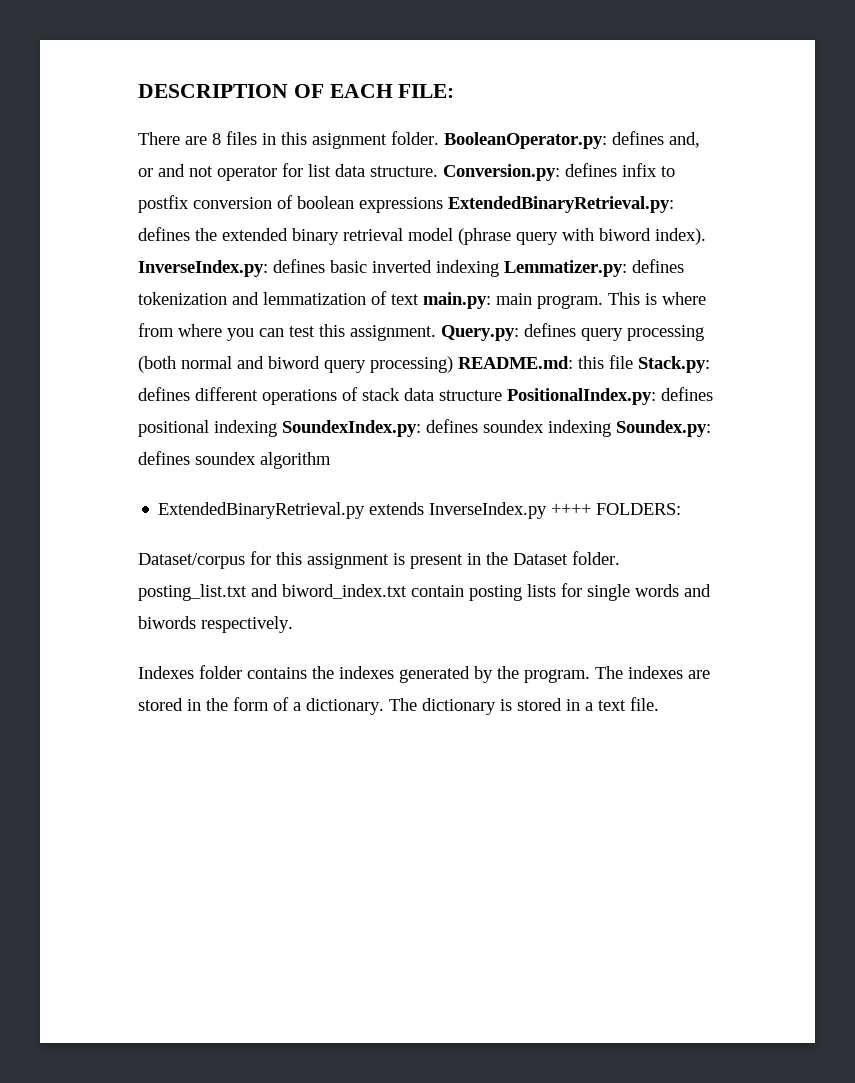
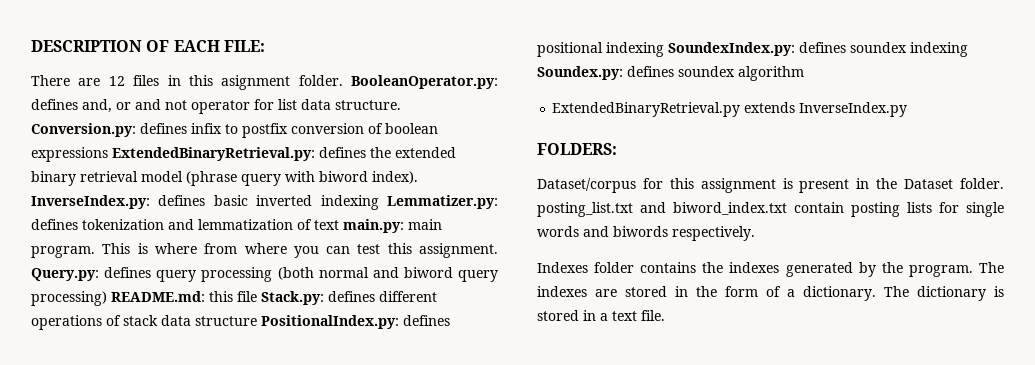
- There are 8 files in this asignment folder.
+ There are 12 files in this asignment folder.
- ExtendedBinaryRetrieval.py extends InverseIndex.py ++++ FOLDERS:
+ ExtendedBinaryRetrieval.py extends InverseIndex.py
+ FOLDERS:

